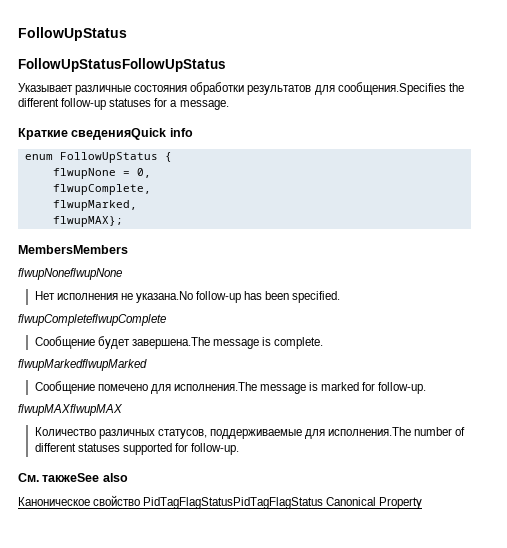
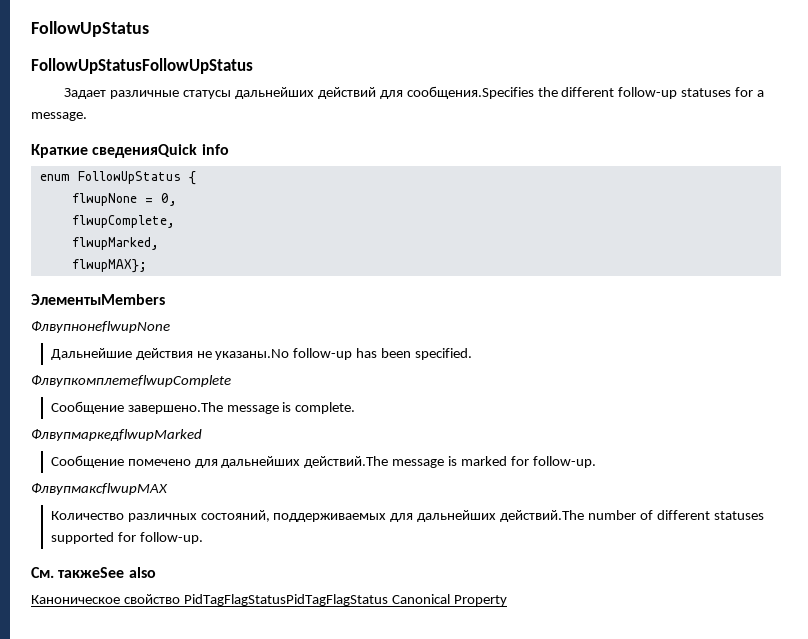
- Указывает различные состояния обработки результатов для сообщения.Specifies the different follow-up statuses for a message.
+ Задает различные статусы дальнейших действий для сообщения.Specifies the different follow-up statuses for a message.
- MembersMembers
- flwupNoneflwupNone
- Нет исполнения не указана.No follow-up has been specified.
+ ЭлементыMembers
+ ФлвупнонеflwupNone
+ Дальнейшие действия не указаны.No follow-up has been specified.
- flwupCompleteflwupComplete
- Сообщение будет завершена.The message is complete.
+ ФлвупкомплетеflwupComplete
+ Сообщение завершено.The message is complete.
- flwupMarkedflwupMarked
+ ФлвупмаркедflwupMarked
- Сообщение помечено для исполнения.The message is marked for follow-up.
+ Сообщение помечено для дальнейших действий.The message is marked for follow-up.
- flwupMAXflwupMAX
+ ФлвупмаксflwupMAX
- Количество различных статусов, поддерживаемые для исполнения.The number of different statuses supported for follow-up.
+ Количество различных состояний, поддерживаемых для дальнейших действий.The number of different statuses supported for follow-up.

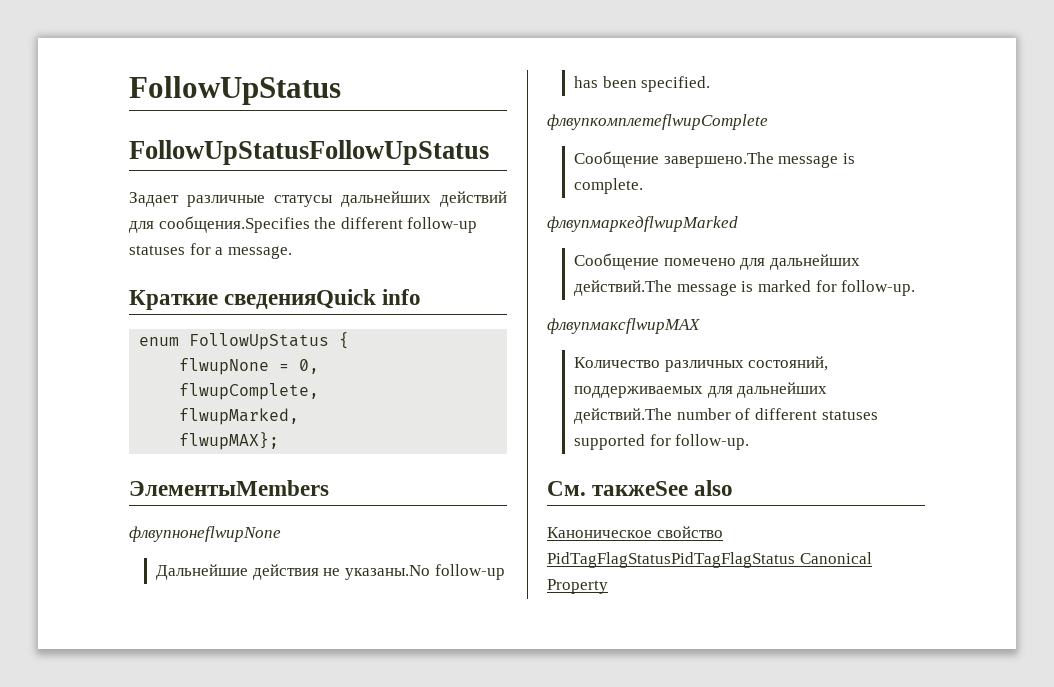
- ФлвупнонеflwupNone
+ флвупнонеflwupNone
- ФлвупкомплетеflwupComplete
+ флвупкомплетеflwupComplete
- ФлвупмаркедflwupMarked
+ флвупмаркедflwupMarked
- ФлвупмаксflwupMAX
+ флвупмаксflwupMAX

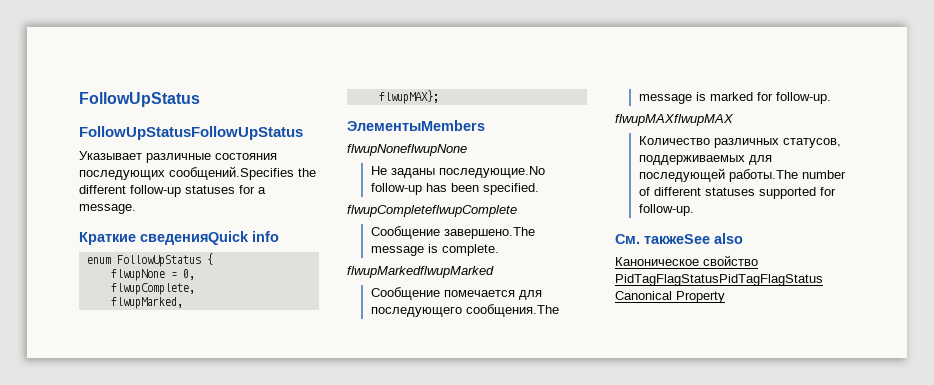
- Задает различные статусы дальнейших действий для сообщения.Specifies the different follow-up statuses for a message.
+ Указывает различные состояния последующих сообщений.Specifies the different follow-up statuses for a message.
- флвупнонеflwupNone
- Дальнейшие действия не указаны.No follow-up has been specified.
+ flwupNoneflwupNone
+ Не заданы последующие.No follow-up has been specified.
- флвупкомплетеflwupComplete
+ flwupCompleteflwupComplete
- флвупмаркедflwupMarked
- Сообщение помечено для дальнейших действий.The message is marked for follow-up.
+ flwupMarkedflwupMarked
+ Сообщение помечается для последующего сообщения.The message is marked for follow-up.
- флвупмаксflwupMAX
+ flwupMAXflwupMAX
- Количество различных состояний, поддерживаемых для дальнейших действий.The number of different statuses supported for follow-up.
+ Количество различных статусов, поддерживаемых для последующей работы.The number of different statuses supported for follow-up.

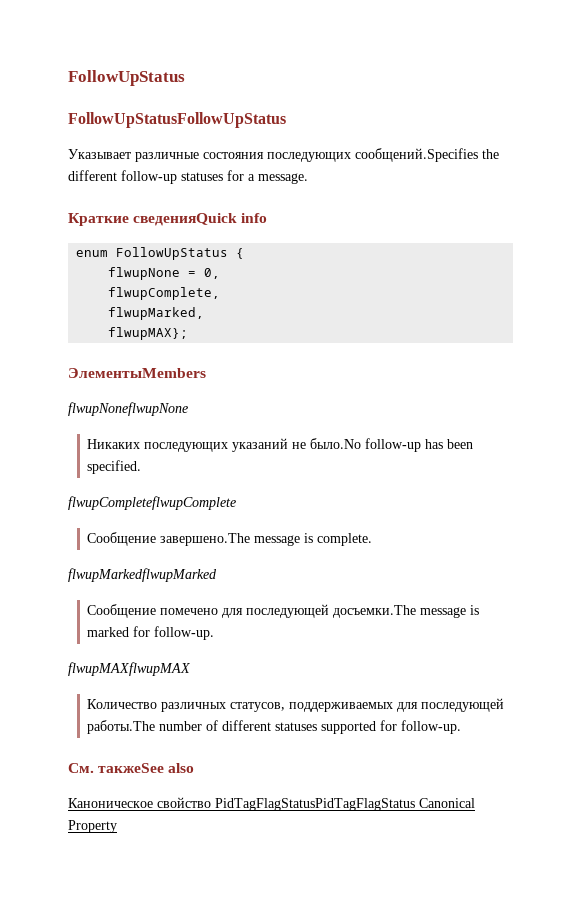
- Не заданы последующие.No follow-up has been specified.
+ Никаких последующих указаний не было.No follow-up has been specified.
- Сообщение помечается для последующего сообщения.The message is marked for follow-up.
+ Сообщение помечено для последующей досъемки.The message is marked for follow-up.

